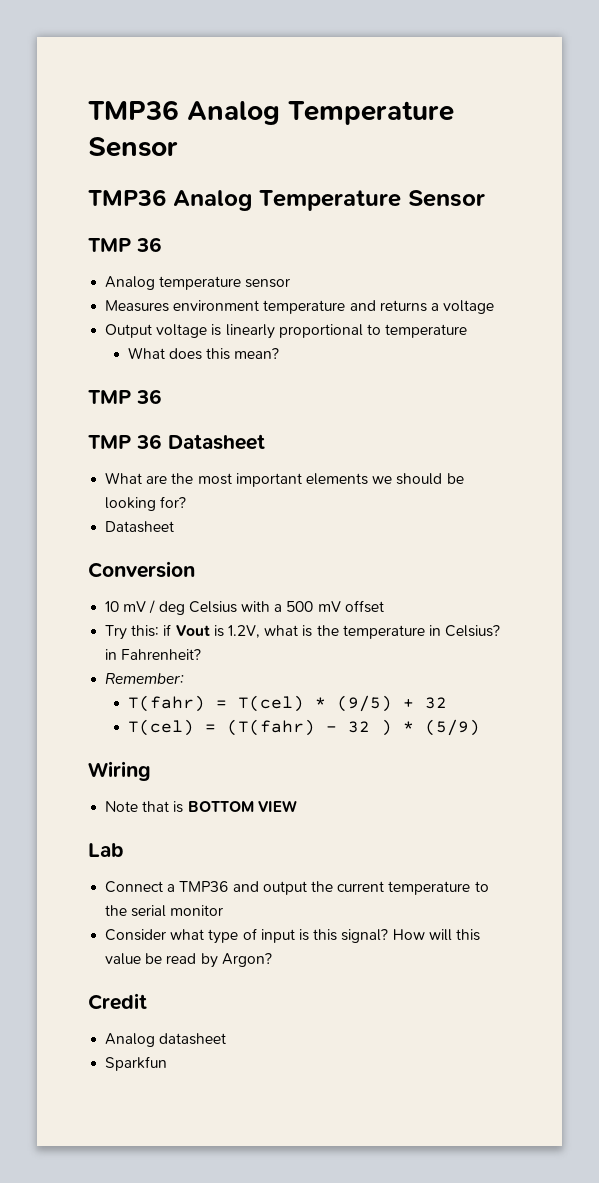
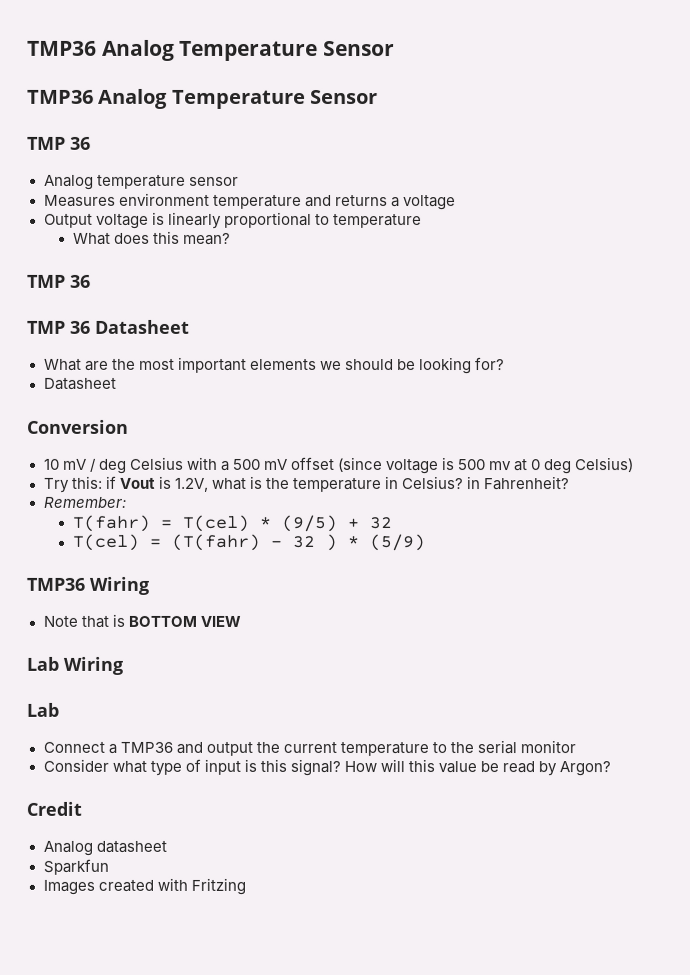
- 10 mV / deg Celsius with a 500 mV offset
+ 10 mV / deg Celsius with a 500 mV offset (since voltage is 500 mv at 0 deg Celsius)
- Wiring
+ TMP36 Wiring
+ Lab Wiring
+ Images created with Fritzing

